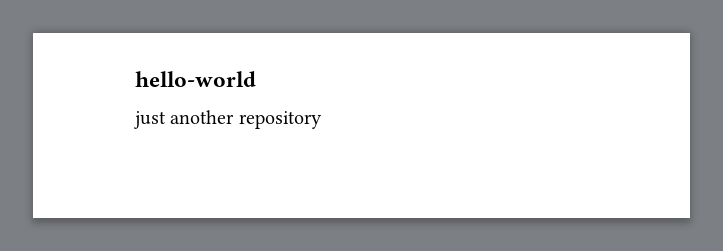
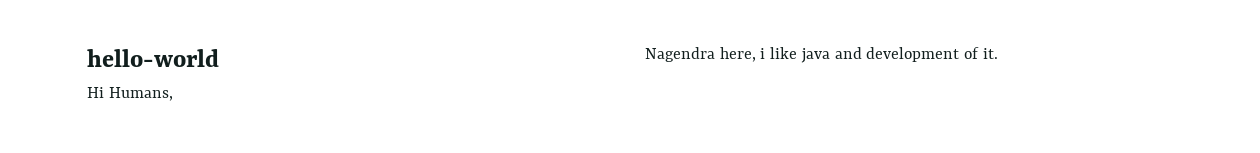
- just another repository
+ Hi Humans,
+ Nagendra here, i like java and development of it.

